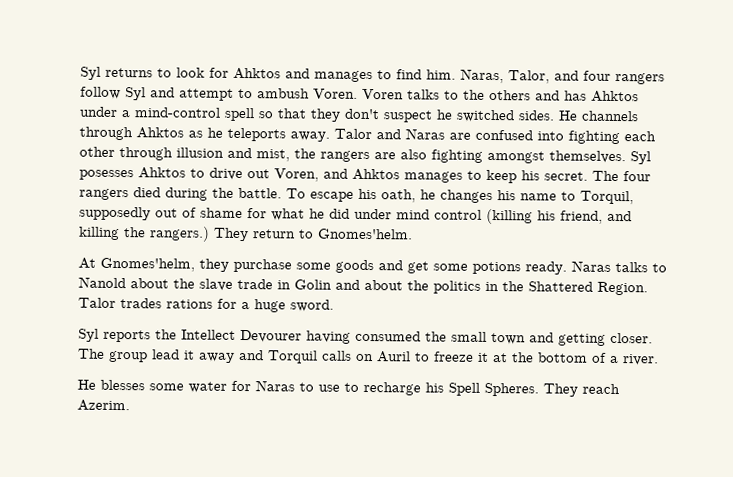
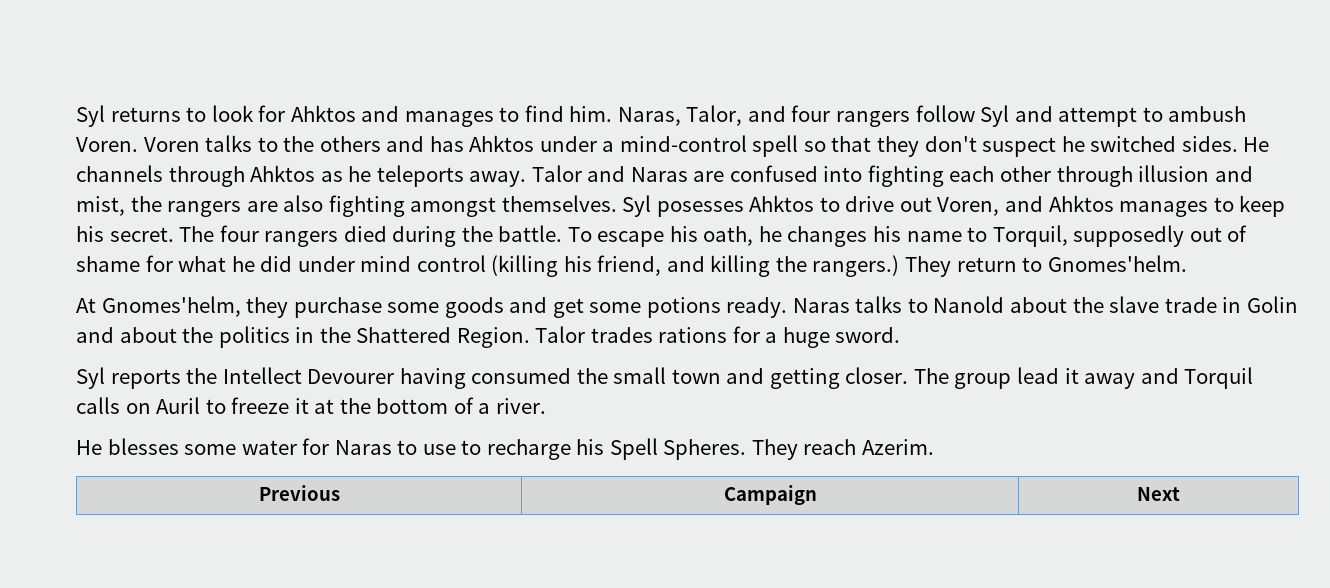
+ Previous | Campaign | Next

